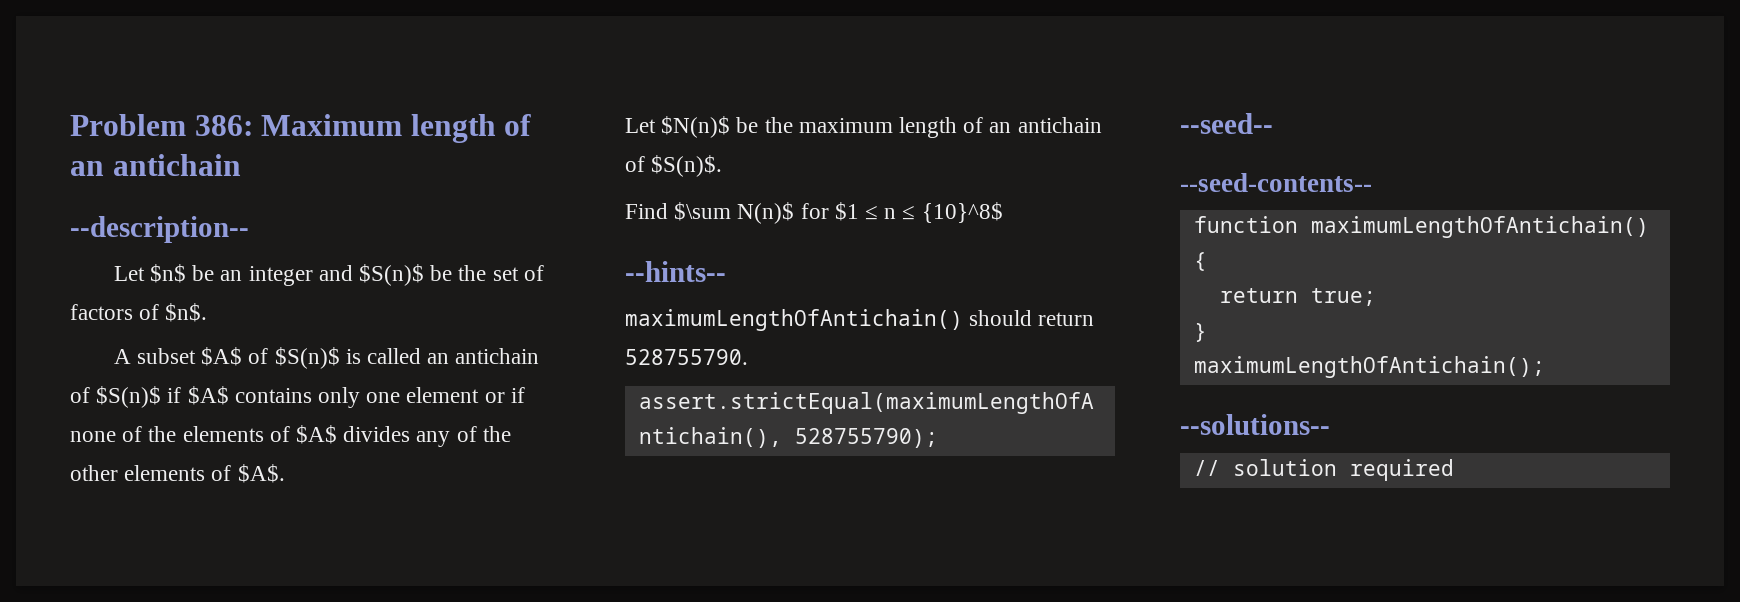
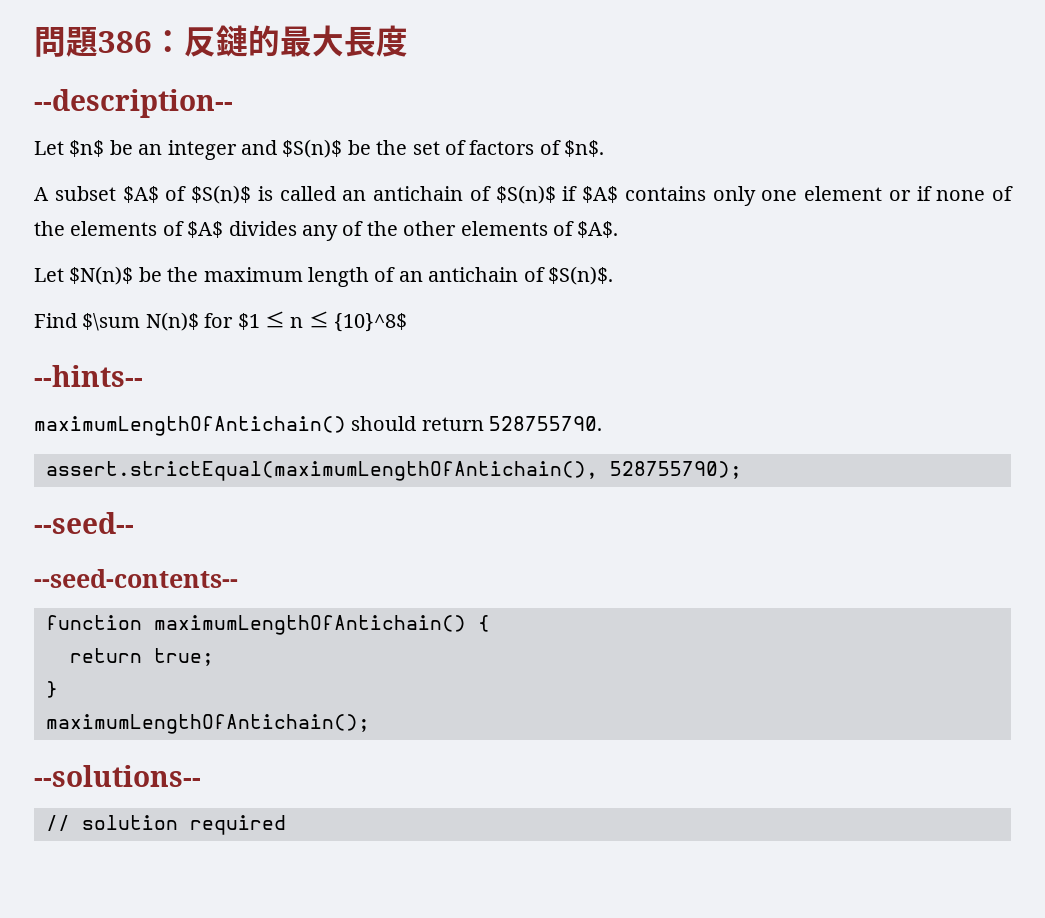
- Problem 386: Maximum length of an antichain
+ 問題386：反鏈的最大長度

